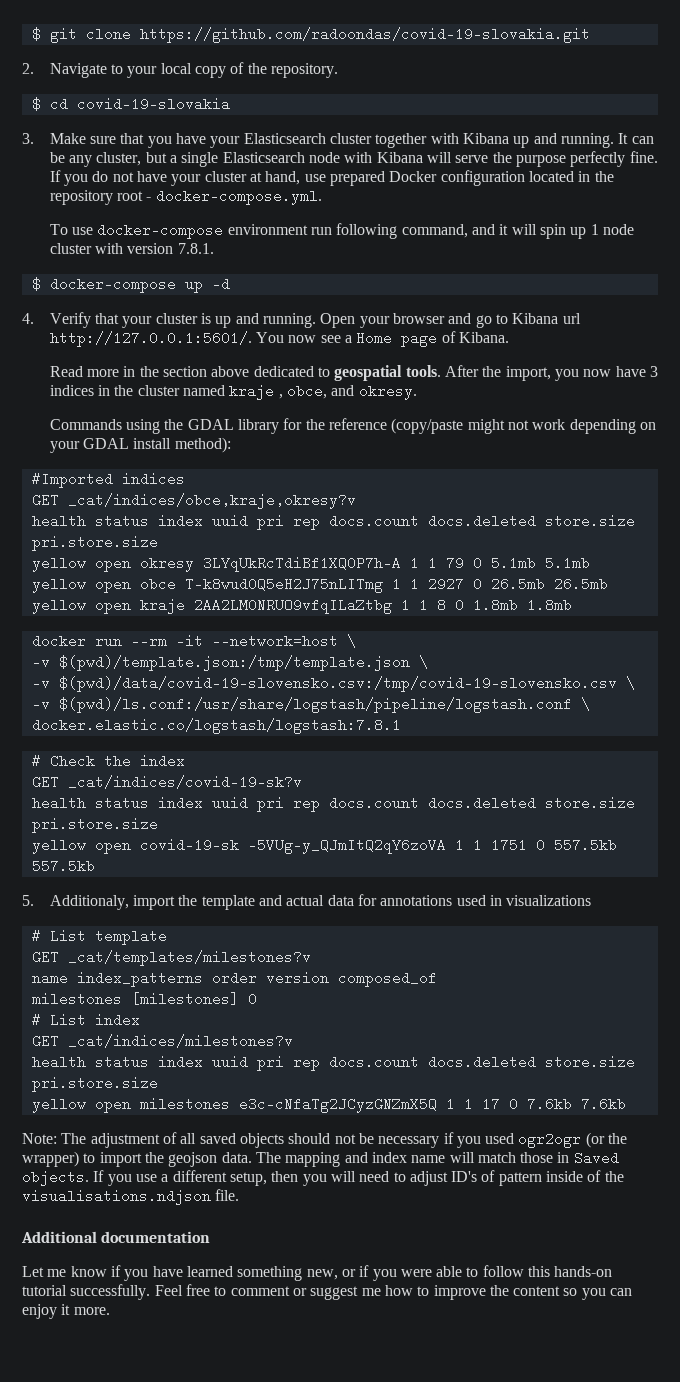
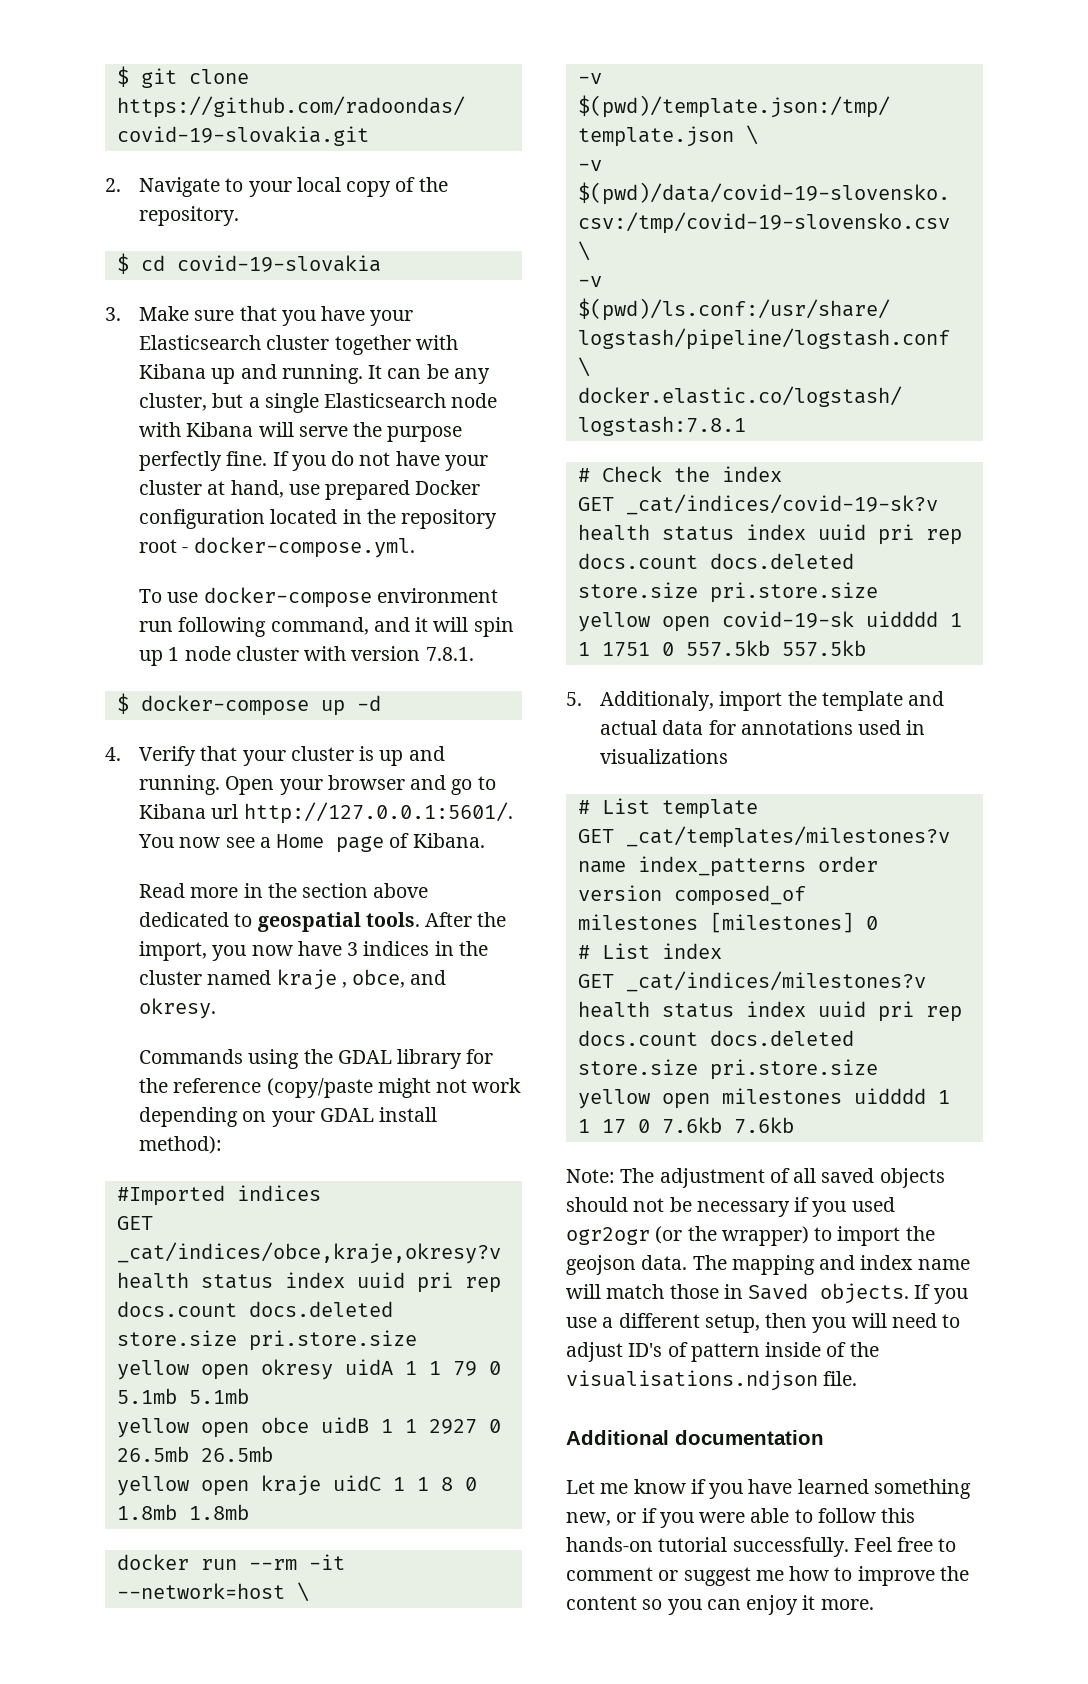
- yellow open okresy 3LYqUkRcTdiBf1XQ0P7h-A 1 1 79 0 5.1mb 5.1mb
+ yellow open okresy uidA 1 1 79 0 5.1mb 5.1mb
- yellow open obce T-k8wud0Q5eH2J75nLITmg 1 1 2927 0 26.5mb 26.5mb
+ yellow open obce uidB 1 1 2927 0 26.5mb 26.5mb
- yellow open kraje 2AA2LM0NRUO9vfqILaZtbg 1 1 8 0 1.8mb 1.8mb
+ yellow open kraje uidC 1 1 8 0 1.8mb 1.8mb
- yellow open covid-19-sk -5VUg-y_QJmItQ2qY6zoVA 1 1 1751 0 557.5kb 557.5kb
+ yellow open covid-19-sk uidddd 1 1 1751 0 557.5kb 557.5kb
- yellow open milestones e3c-cNfaTg2JCyzGNZmX5Q 1 1 17 0 7.6kb 7.6kb
+ yellow open milestones uidddd 1 1 17 0 7.6kb 7.6kb

